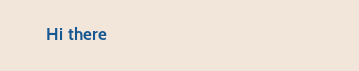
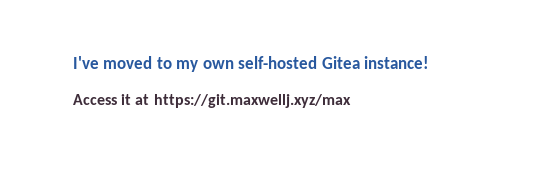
- Hi there
+ I've moved to my own self-hosted Gitea instance!
+ Access it at https://git.maxwellj.xyz/max

